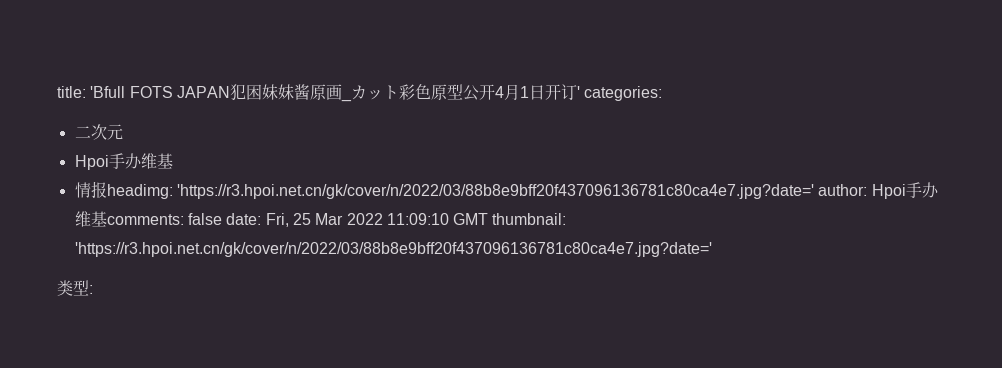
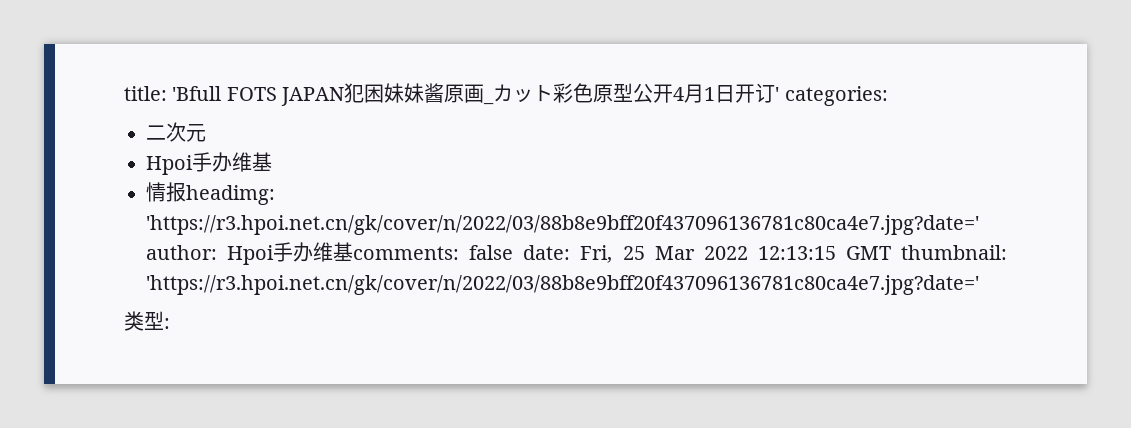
- 情报headimg: 'https://r3.hpoi.net.cn/gk/cover/n/2022/03/88b8e9bff20f437096136781c80ca4e7.jpg?date=' author: Hpoi手办维基comments: false date: Fri, 25 Mar 2022 11:09:10 GMT thumbnail: 'https://r3.hpoi.net.cn/gk/cover/n/2022/03/88b8e9bff20f437096136781c80ca4e7.jpg?date='
+ 情报headimg: 'https://r3.hpoi.net.cn/gk/cover/n/2022/03/88b8e9bff20f437096136781c80ca4e7.jpg?date=' author: Hpoi手办维基comments: false date: Fri, 25 Mar 2022 12:13:15 GMT thumbnail: 'https://r3.hpoi.net.cn/gk/cover/n/2022/03/88b8e9bff20f437096136781c80ca4e7.jpg?date='

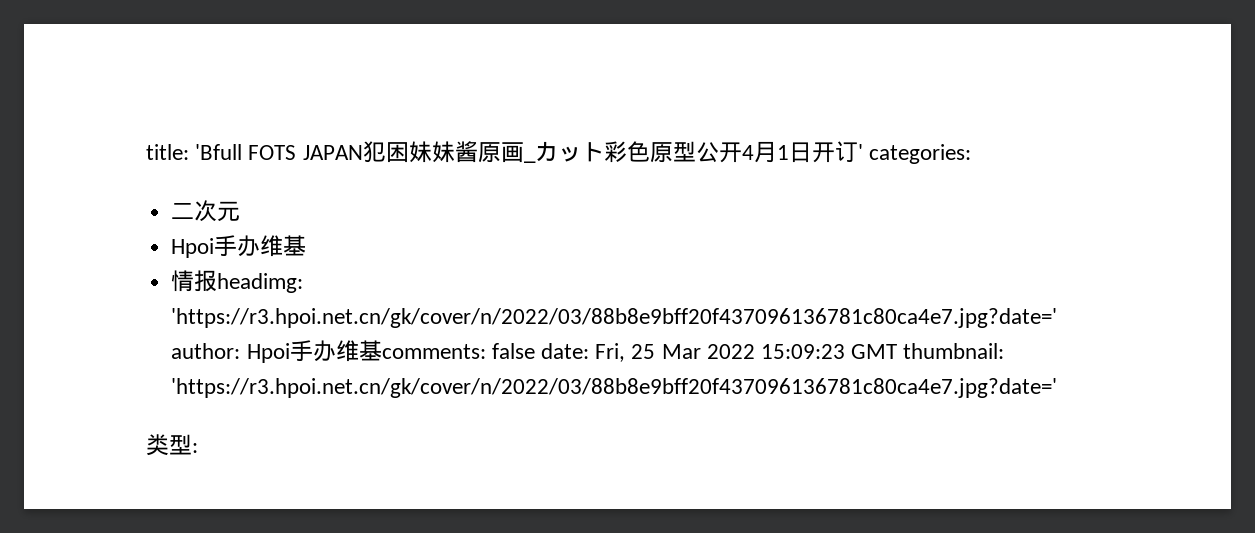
- 情报headimg: 'https://r3.hpoi.net.cn/gk/cover/n/2022/03/88b8e9bff20f437096136781c80ca4e7.jpg?date=' author: Hpoi手办维基comments: false date: Fri, 25 Mar 2022 12:13:15 GMT thumbnail: 'https://r3.hpoi.net.cn/gk/cover/n/2022/03/88b8e9bff20f437096136781c80ca4e7.jpg?date='
+ 情报headimg: 'https://r3.hpoi.net.cn/gk/cover/n/2022/03/88b8e9bff20f437096136781c80ca4e7.jpg?date=' author: Hpoi手办维基comments: false date: Fri, 25 Mar 2022 15:09:23 GMT thumbnail: 'https://r3.hpoi.net.cn/gk/cover/n/2022/03/88b8e9bff20f437096136781c80ca4e7.jpg?date='

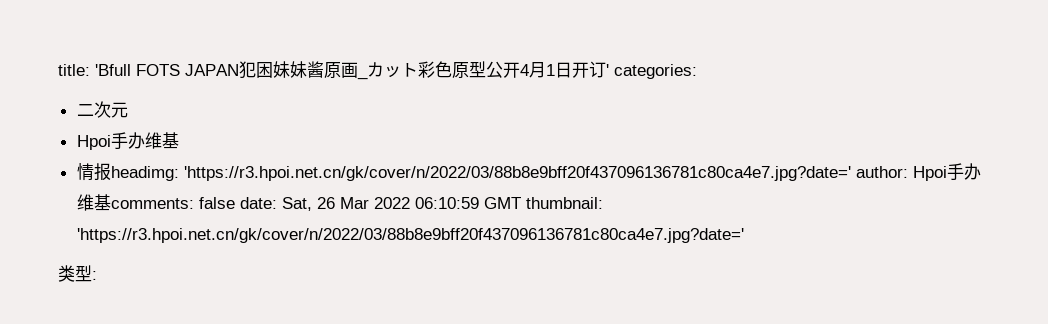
- 情报headimg: 'https://r3.hpoi.net.cn/gk/cover/n/2022/03/88b8e9bff20f437096136781c80ca4e7.jpg?date=' author: Hpoi手办维基comments: false date: Fri, 25 Mar 2022 15:09:23 GMT thumbnail: 'https://r3.hpoi.net.cn/gk/cover/n/2022/03/88b8e9bff20f437096136781c80ca4e7.jpg?date='
+ 情报headimg: 'https://r3.hpoi.net.cn/gk/cover/n/2022/03/88b8e9bff20f437096136781c80ca4e7.jpg?date=' author: Hpoi手办维基comments: false date: Sat, 26 Mar 2022 06:10:59 GMT thumbnail: 'https://r3.hpoi.net.cn/gk/cover/n/2022/03/88b8e9bff20f437096136781c80ca4e7.jpg?date='

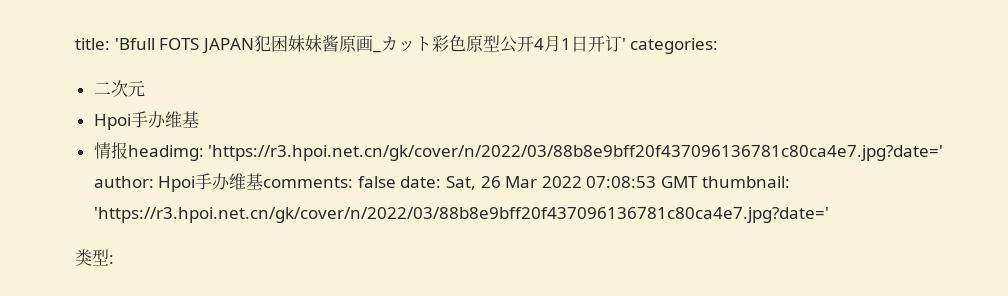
- 情报headimg: 'https://r3.hpoi.net.cn/gk/cover/n/2022/03/88b8e9bff20f437096136781c80ca4e7.jpg?date=' author: Hpoi手办维基comments: false date: Sat, 26 Mar 2022 06:10:59 GMT thumbnail: 'https://r3.hpoi.net.cn/gk/cover/n/2022/03/88b8e9bff20f437096136781c80ca4e7.jpg?date='
+ 情报headimg: 'https://r3.hpoi.net.cn/gk/cover/n/2022/03/88b8e9bff20f437096136781c80ca4e7.jpg?date=' author: Hpoi手办维基comments: false date: Sat, 26 Mar 2022 07:08:53 GMT thumbnail: 'https://r3.hpoi.net.cn/gk/cover/n/2022/03/88b8e9bff20f437096136781c80ca4e7.jpg?date='

